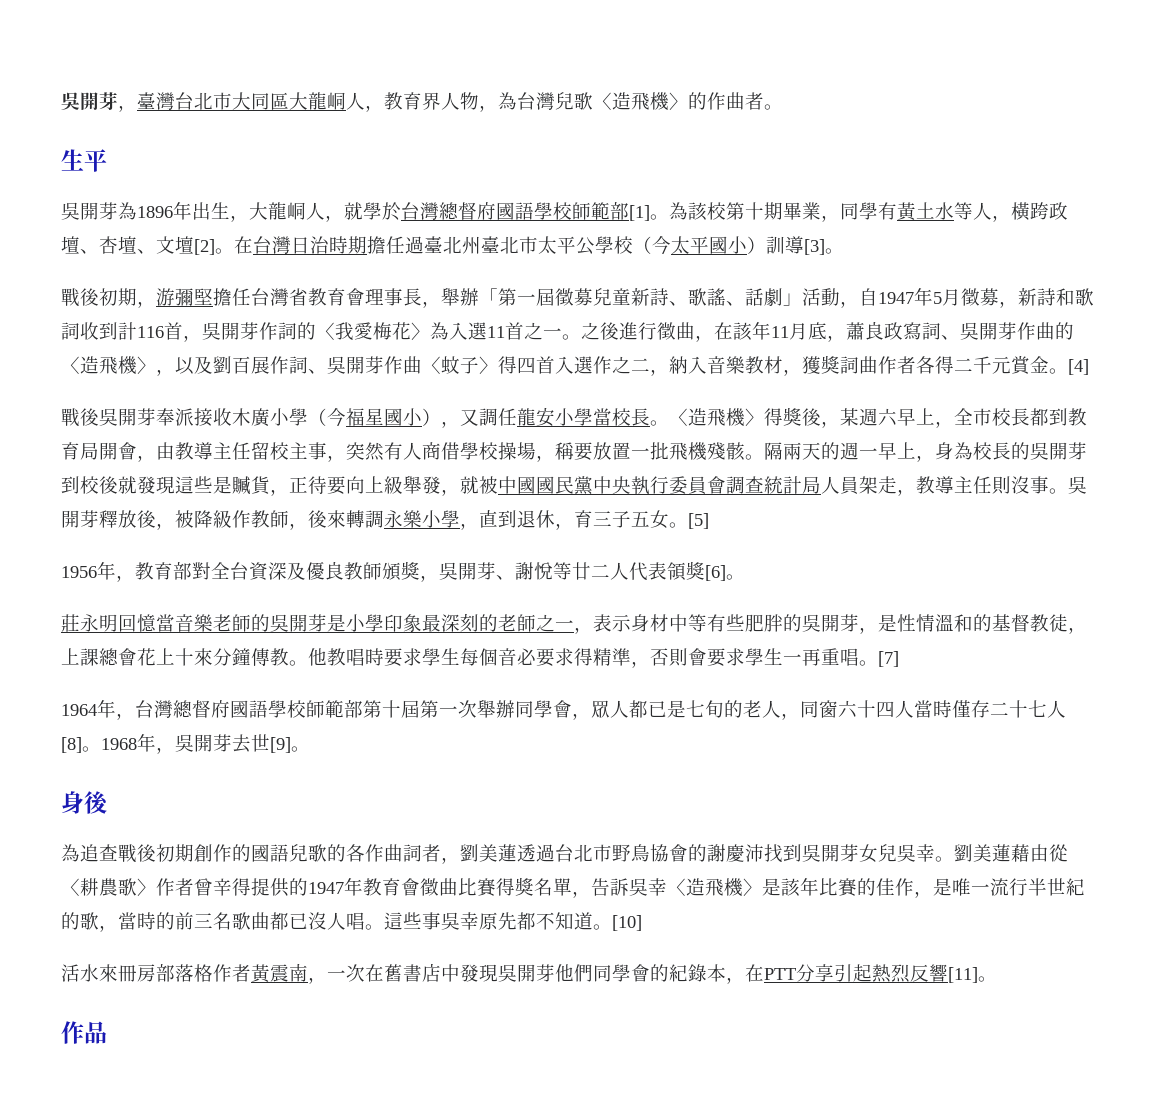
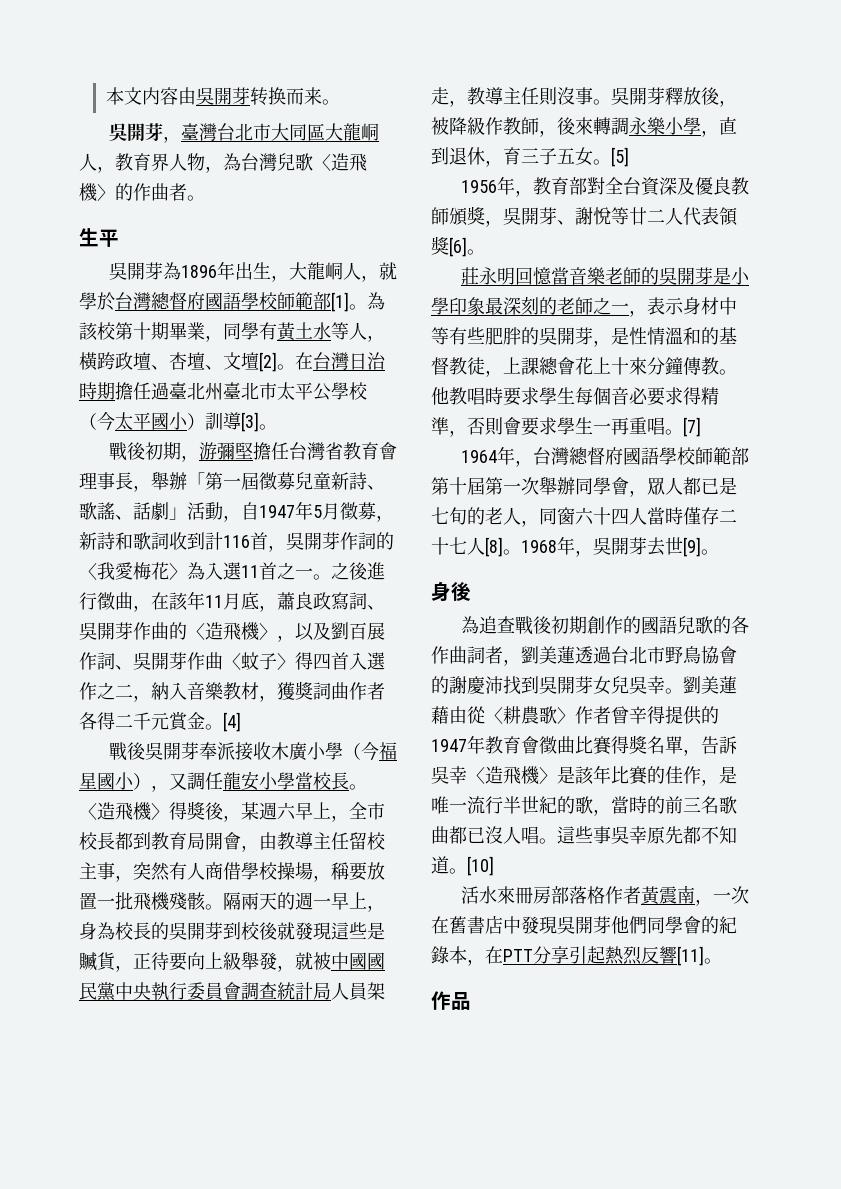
+ 本文内容由吳開芽转换而来。

